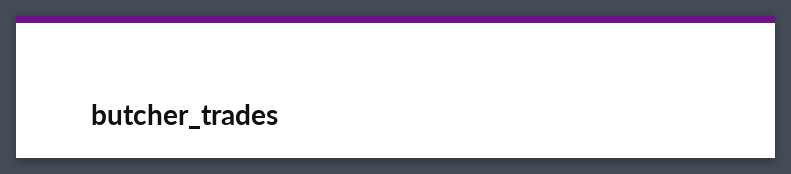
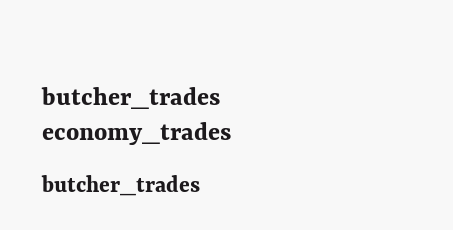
+ butcher_trades economy_trades

